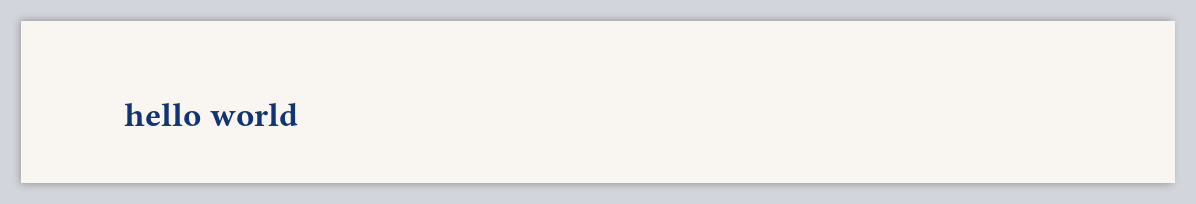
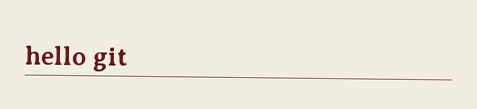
- hello world
+ hello git

